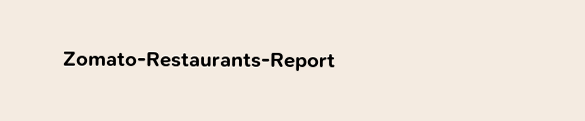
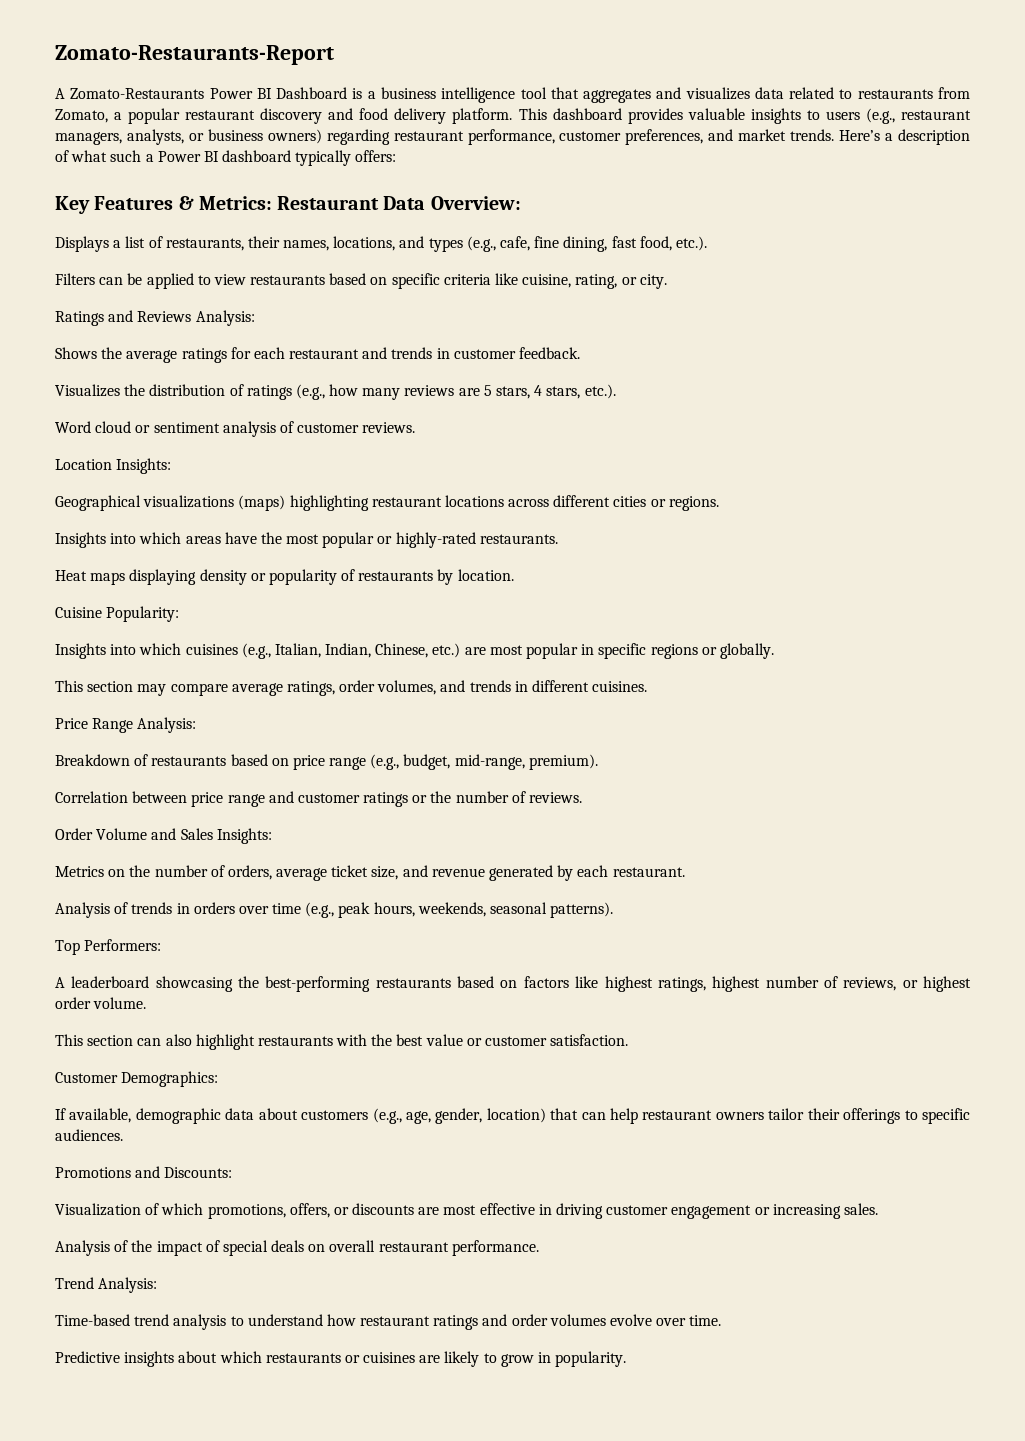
+ A Zomato-Restaurants Power BI Dashboard is a business intelligence tool that aggregates and visualizes data related to restaurants from Zomato, a popular restaurant discovery and food delivery platform. This dashboard provides valuable insights to users (e.g., restaurant managers, analysts, or business owners) regarding restaurant performance, customer preferences, and market trends. Here’s a description of what such a Power BI dashboard typically offers:
+ Key Features & Metrics: Restaurant Data Overview:
+ Displays a list of restaurants, their names, locations, and types (e.g., cafe, fine dining, fast food, etc.).
+ Filters can be applied to view restaurants based on specific criteria like cuisine, rating, or city.
+ Ratings and Reviews Analysis:
+ Shows the average ratings for each restaurant and trends in customer feedback.
+ Visualizes the distribution of ratings (e.g., how many reviews are 5 stars, 4 stars, etc.).
+ Word cloud or sentiment analysis of customer reviews.
+ Location Insights:
+ Geographical visualizations (maps) highlighting restaurant locations across different cities or regions.
+ Insights into which areas have the most popular or highly-rated restaurants.
+ Heat maps displaying density or popularity of restaurants by location.
+ Cuisine Popularity:
+ Insights into which cuisines (e.g., Italian, Indian, Chinese, etc.) are most popular in specific regions or globally.
+ This section may compare average ratings, order volumes, and trends in different cuisines.
+ Price Range Analysis:
+ Breakdown of restaurants based on price range (e.g., budget, mid-range, premium).
+ Correlation between price range and customer ratings or the number of reviews.
+ Order Volume and Sales Insights:
+ Metrics on the number of orders, average ticket size, and revenue generated by each restaurant.
+ Analysis of trends in orders over time (e.g., peak hours, weekends, seasonal patterns).
+ Top Performers:
+ A leaderboard showcasing the best-performing restaurants based on factors like highest ratings, highest number of reviews, or highest order volume.
+ This section can also highlight restaurants with the best value or customer satisfaction.
+ Customer Demographics:
+ If available, demographic data about customers (e.g., age, gender, location) that can help restaurant owners tailor their offerings to specific audiences.
+ Promotions and Discounts:
+ Visualization of which promotions, offers, or discounts are most effective in driving customer engagement or increasing sales.
+ Analysis of the impact of special deals on overall restaurant performance.
+ Trend Analysis:
+ Time-based trend analysis to understand how restaurant ratings and order volumes evolve over time.
+ Predictive insights about which restaurants or cuisines are likely to grow in popularity.

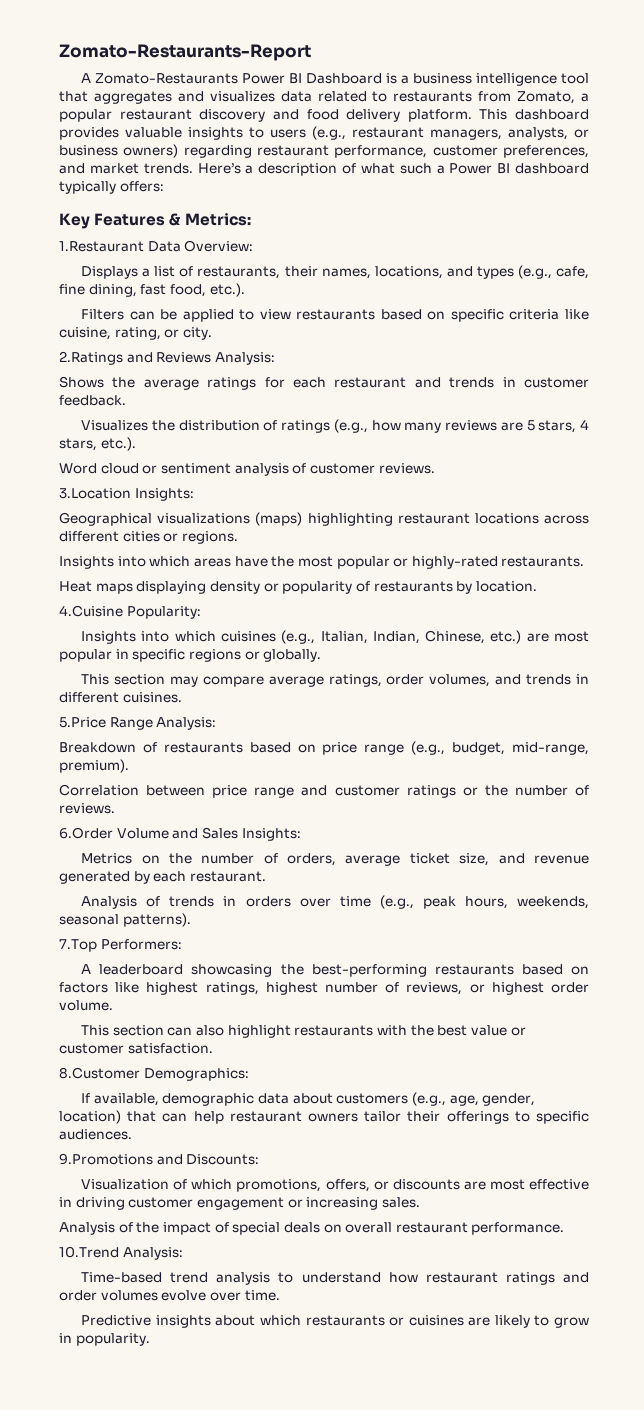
- Key Features & Metrics: Restaurant Data Overview:
+ Key Features & Metrics:
+ 1.Restaurant Data Overview:
- Ratings and Reviews Analysis:
+ 2.Ratings and Reviews Analysis:
- Location Insights:
+ 3.Location Insights:
- Cuisine Popularity:
+ 4.Cuisine Popularity:
- Price Range Analysis:
+ 5.Price Range Analysis:
- Order Volume and Sales Insights:
+ 6.Order Volume and Sales Insights:
- Top Performers:
+ 7.Top Performers:
- Customer Demographics:
+ 8.Customer Demographics:
- Promotions and Discounts:
+ 9.Promotions and Discounts:
- Trend Analysis:
+ 10.Trend Analysis:

